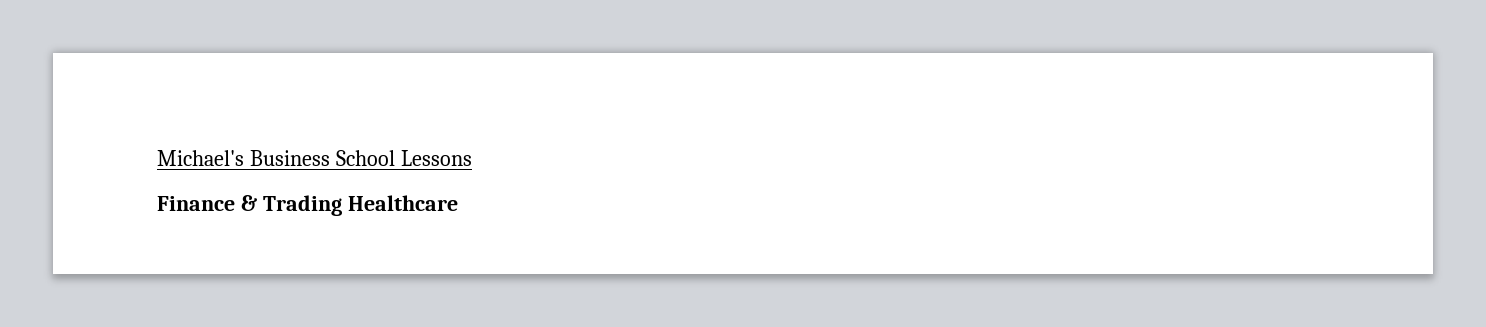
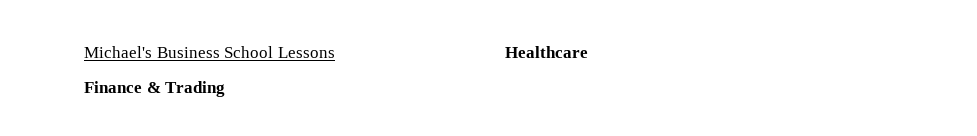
- Finance & Trading Healthcare
+ Finance & Trading
+ Healthcare

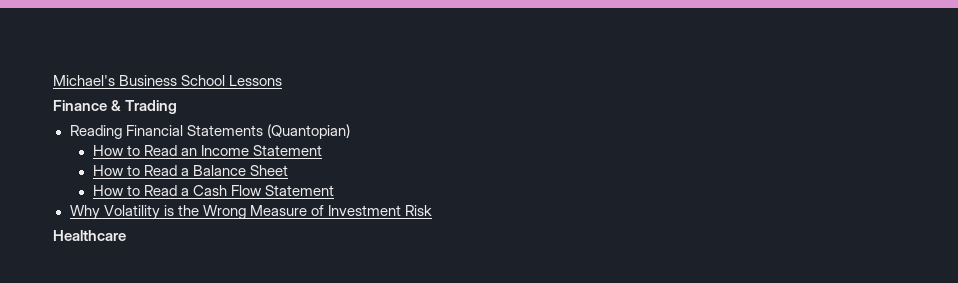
+ Reading Financial Statements (Quantopian)
+ How to Read an Income Statement
+ How to Read a Balance Sheet
+ How to Read a Cash Flow Statement
+ Why Volatility is the Wrong Measure of Investment Risk

